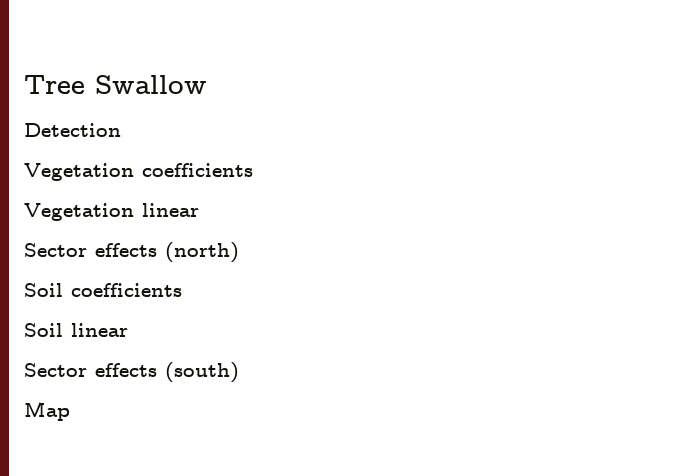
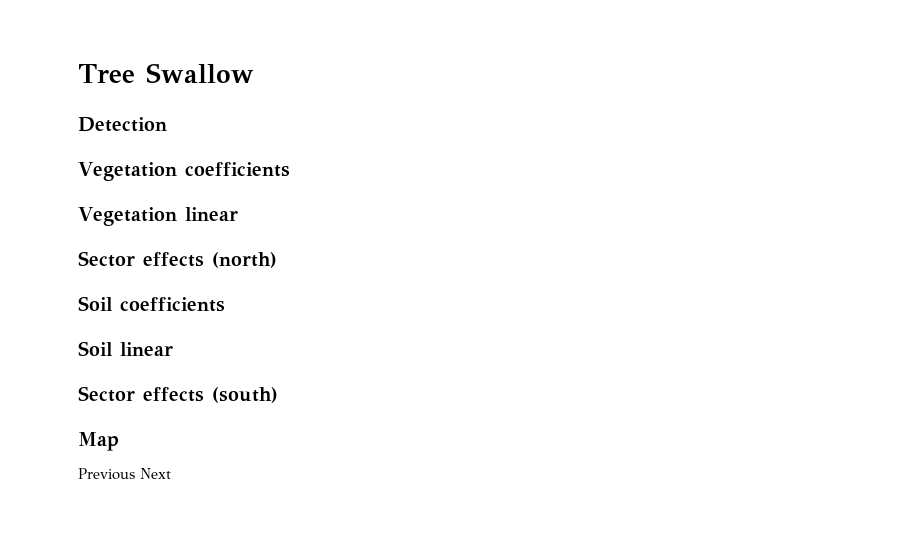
+ Previous Next

